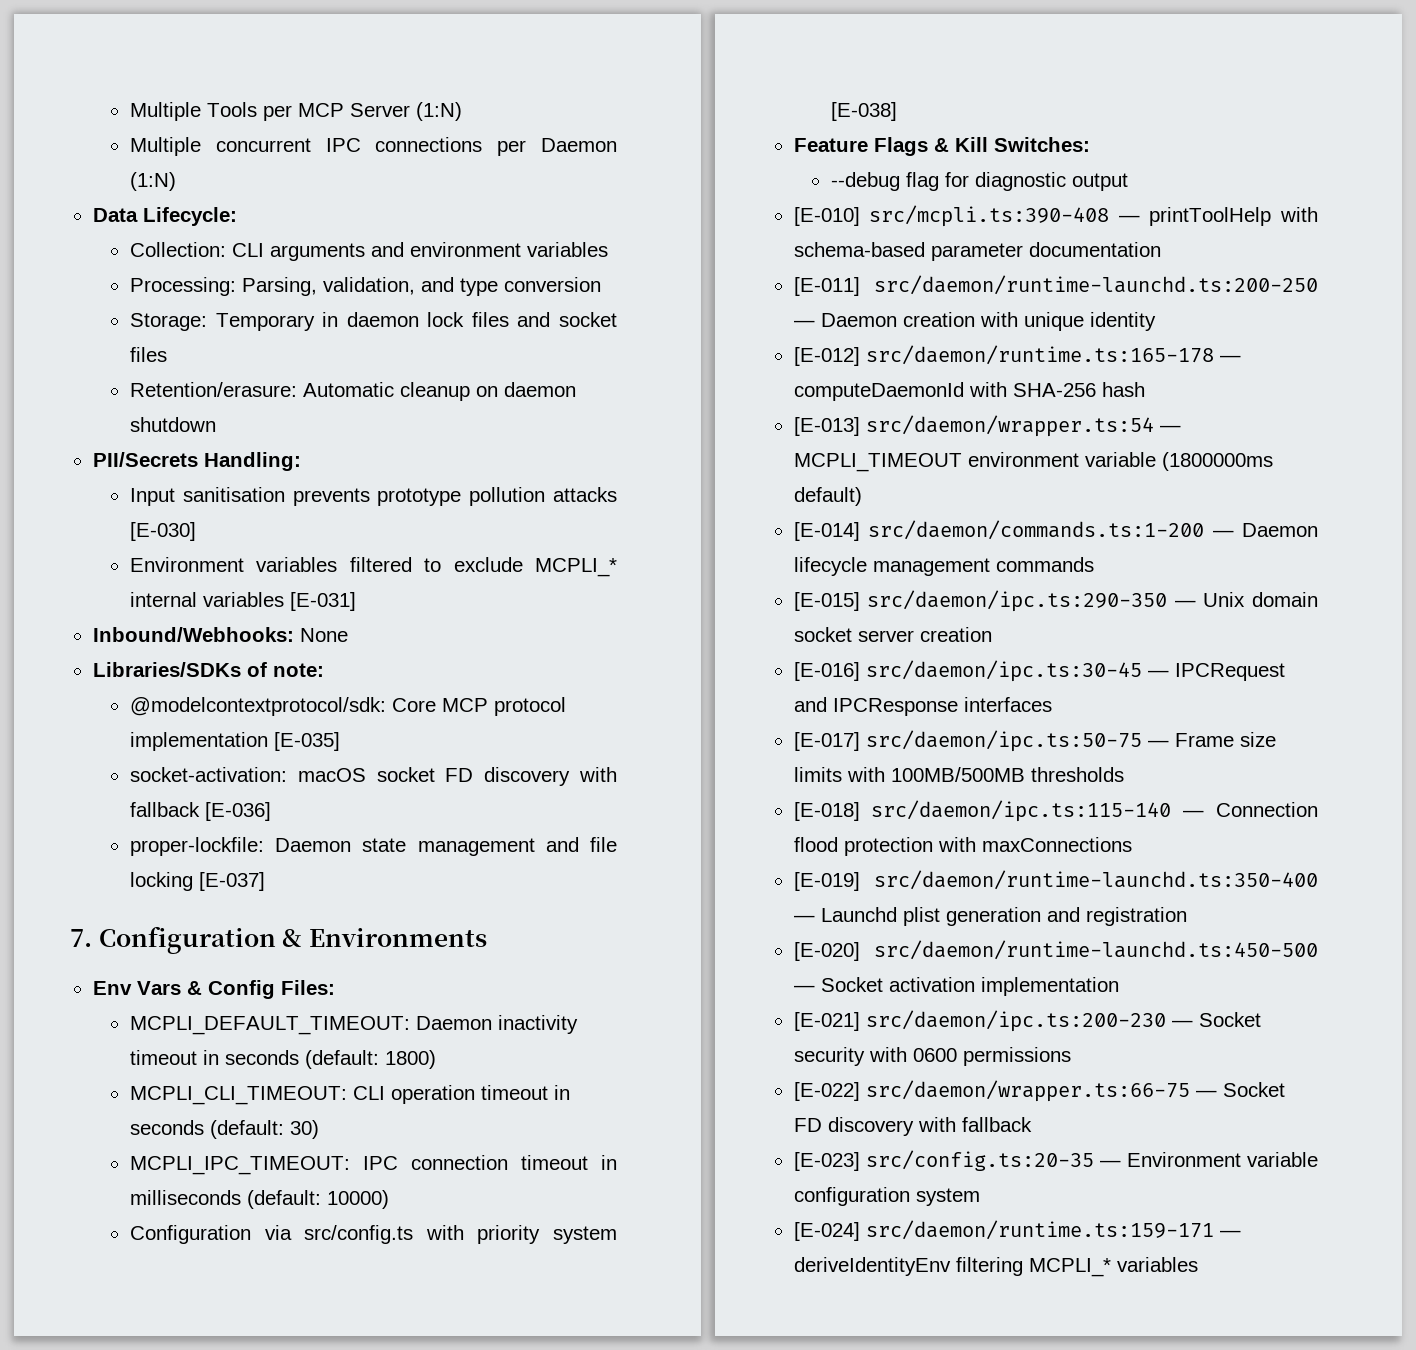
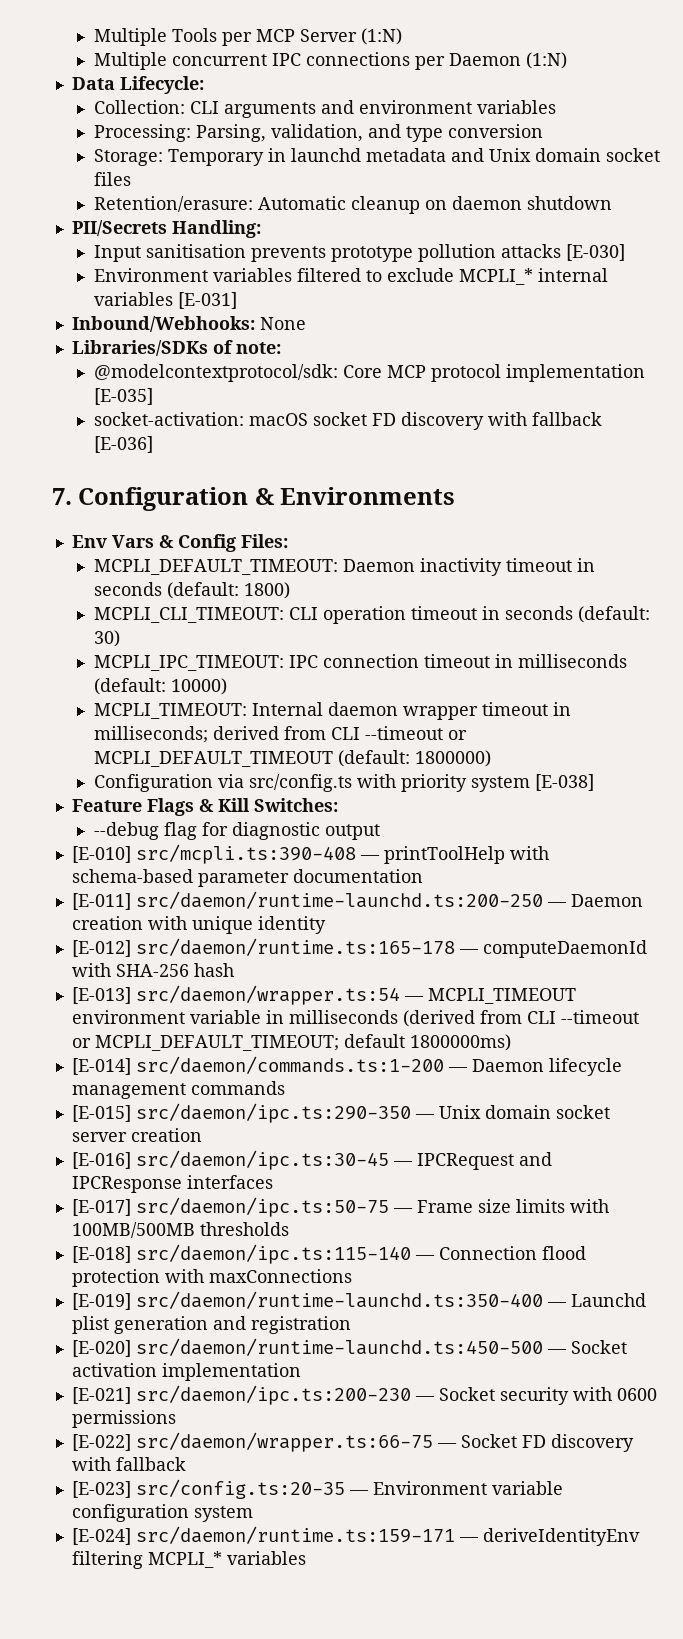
- Storage: Temporary in daemon lock files and socket files
+ Storage: Temporary in launchd metadata and Unix domain socket files
- proper-lockfile: Daemon state management and file locking [E-037]
+ MCPLI_TIMEOUT: Internal daemon wrapper timeout in milliseconds; derived from CLI --timeout or MCPLI_DEFAULT_TIMEOUT (default: 1800000)
- [E-013] src/daemon/wrapper.ts:54 — MCPLI_TIMEOUT environment variable (1800000ms default)
+ [E-013] src/daemon/wrapper.ts:54 — MCPLI_TIMEOUT environment variable in milliseconds (derived from CLI --timeout or MCPLI_DEFAULT_TIMEOUT; default 1800000ms)

